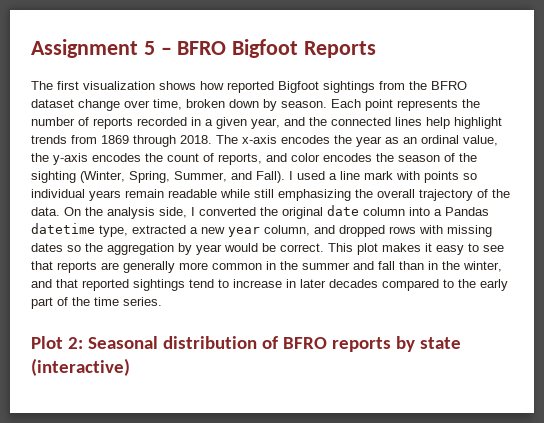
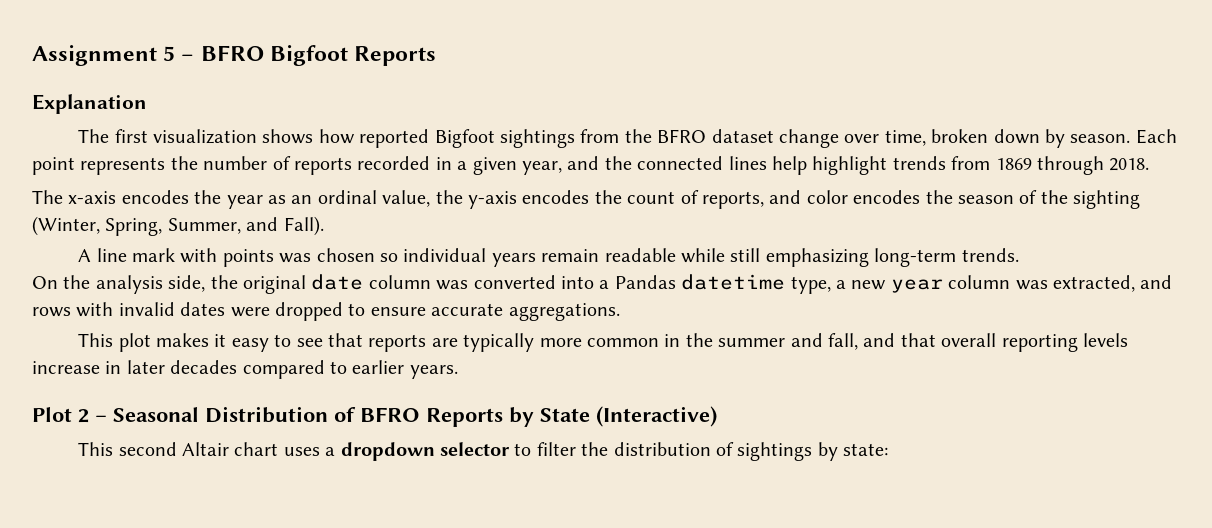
+ Explanation
- Each point represents the number of reports recorded in a given year, and the connected lines help highlight trends from 1869 through 2018. The x-axis encodes the year as an ordinal value, the y-axis encodes the count of reports, and color encodes the season of the sighting (Winter, Spring, Summer, and Fall). I used a line mark with points so individual years remain readable while still emphasizing the overall trajectory of the data. On the analysis side, I converted the original date column into a Pandas datetime type, extracted a new year column, and dropped rows with missing dates so the aggregation by year would be correct. This plot makes it easy to see that reports are generally more common in the summer and fall than in the winter, and that reported sightings tend to increase in later decades compared to the early part of the time series.
- Plot 2: Seasonal distribution of BFRO reports by state (interactive)
+ Each point represents the number of reports recorded in a given year, and the connected lines help highlight trends from 1869 through 2018.
+ The x-axis encodes the year as an ordinal value, the y-axis encodes the count of reports, and color encodes the season of the sighting (Winter, Spring, Summer, and Fall).
+ A line mark with points was chosen so individual years remain readable while still emphasizing long-term trends.
+ On the analysis side, the original date column was converted into a Pandas datetime type, a new year column was extracted, and rows with invalid dates were dropped to ensure accurate aggregations.
+ This plot makes it easy to see that reports are typically more common in the summer and fall, and that overall reporting levels increase in later decades compared to earlier years.
+ Plot 2 – Seasonal Distribution of BFRO Reports by State (Interactive)
+ This second Altair chart uses a dropdown selector to filter the distribution of sightings by state:

